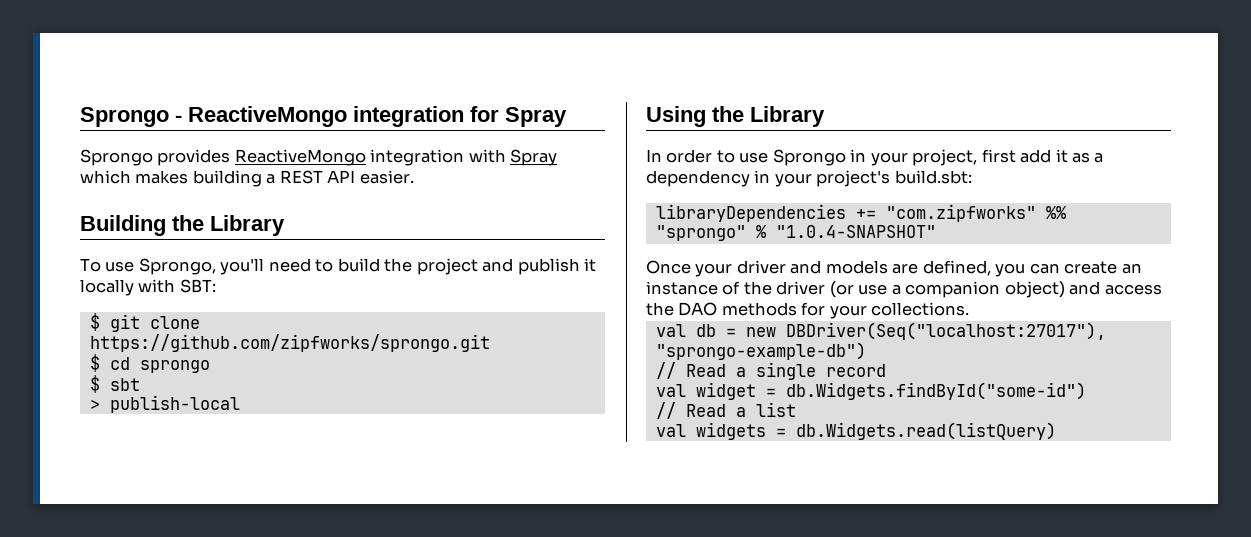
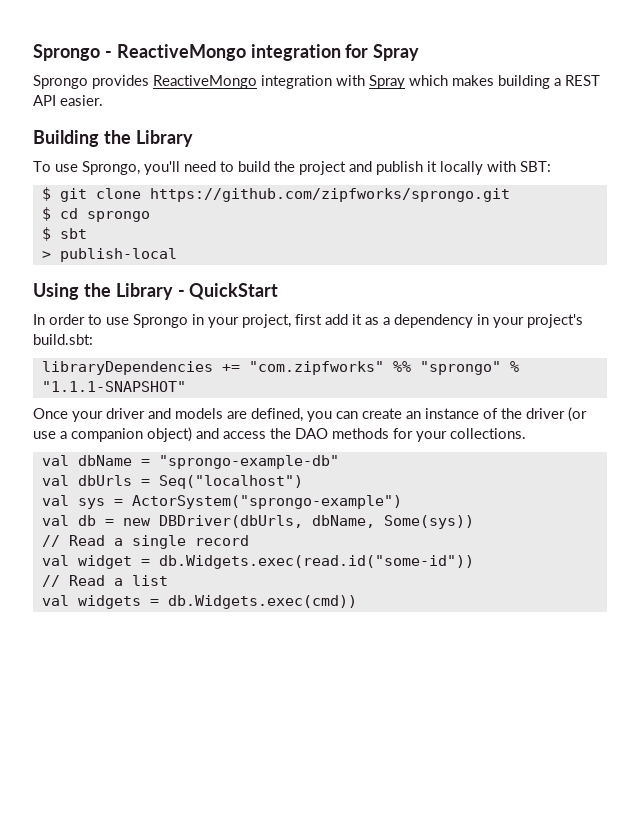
- Using the Library
+ Using the Library - QuickStart
- libraryDependencies += "com.zipfworks" %% "sprongo" % "1.0.4-SNAPSHOT"
+ libraryDependencies += "com.zipfworks" %% "sprongo" % "1.1.1-SNAPSHOT"
+ val dbName = "sprongo-example-db"
+ val dbUrls = Seq("localhost")
+ val sys = ActorSystem("sprongo-example")
- val db = new DBDriver(Seq("localhost:27017"), "sprongo-example-db")
+ val db = new DBDriver(dbUrls, dbName, Some(sys))
- val widget = db.Widgets.findById("some-id")
+ val widget = db.Widgets.exec(read.id("some-id"))
- val widgets = db.Widgets.read(listQuery)
+ val widgets = db.Widgets.exec(cmd))

